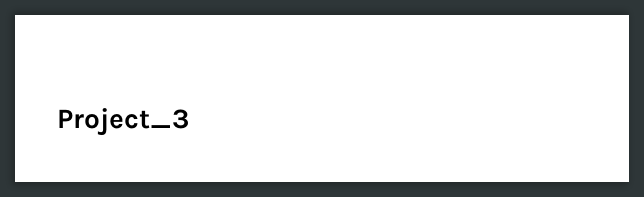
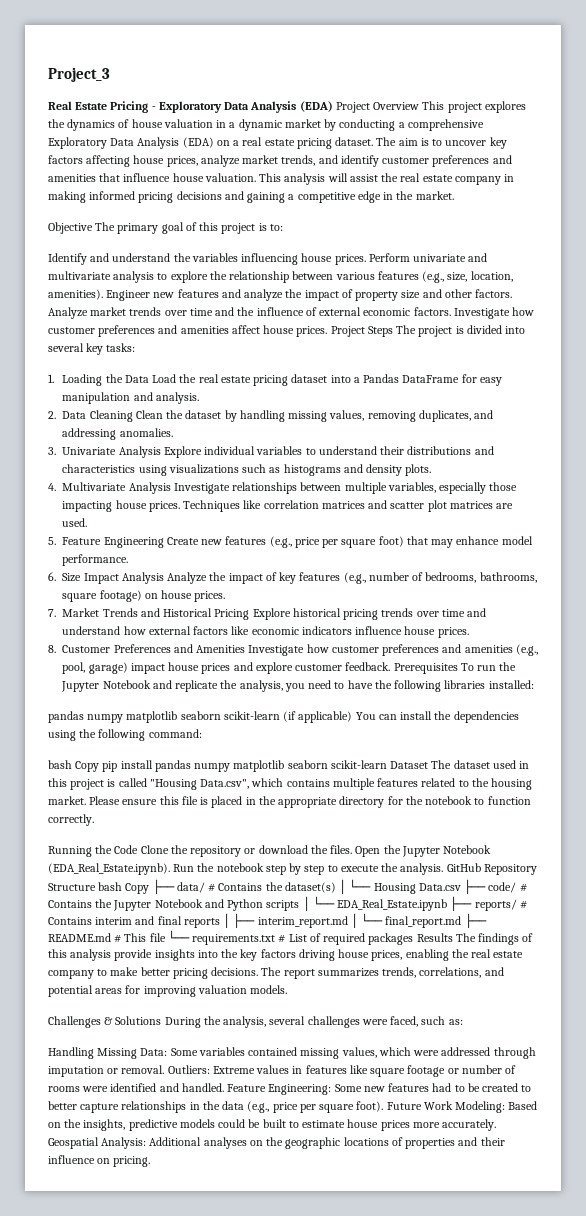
+ Real Estate Pricing - Exploratory Data Analysis (EDA) Project Overview This project explores the dynamics of house valuation in a dynamic market by conducting a comprehensive Exploratory Data Analysis (EDA) on a real estate pricing dataset. The aim is to uncover key factors affecting house prices, analyze market trends, and identify customer preferences and amenities that influence house valuation. This analysis will assist the real estate company in making informed pricing decisions and gaining a competitive edge in the market.
+ Objective The primary goal of this project is to:
+ Identify and understand the variables influencing house prices. Perform univariate and multivariate analysis to explore the relationship between various features (e.g., size, location, amenities). Engineer new features and analyze the impact of property size and other factors. Analyze market trends over time and the influence of external economic factors. Investigate how customer preferences and amenities affect house prices. Project Steps The project is divided into several key tasks:
+ 1. Loading the Data Load the real estate pricing dataset into a Pandas DataFrame for easy manipulation and analysis.
+ 2. Data Cleaning Clean the dataset by handling missing values, removing duplicates, and addressing anomalies.
+ 3. Univariate Analysis Explore individual variables to understand their distributions and characteristics using visualizations such as histograms and density plots.
+ 4. Multivariate Analysis Investigate relationships between multiple variables, especially those impacting house prices. Techniques like correlation matrices and scatter plot matrices are used.
+ 5. Feature Engineering Create new features (e.g., price per square foot) that may enhance model performance.
+ 6. Size Impact Analysis Analyze the impact of key features (e.g., number of bedrooms, bathrooms, square footage) on house prices.
+ 7. Market Trends and Historical Pricing Explore historical pricing trends over time and understand how external factors like economic indicators influence house prices.
+ 8. Customer Preferences and Amenities Investigate how customer preferences and amenities (e.g., pool, garage) impact house prices and explore customer feedback. Prerequisites To run the Jupyter Notebook and replicate the analysis, you need to have the following libraries installed:
+ pandas numpy matplotlib seaborn scikit-learn (if applicable) You can install the dependencies using the following command:
+ bash Copy pip install pandas numpy matplotlib seaborn scikit-learn Dataset The dataset used in this project is called "Housing Data.csv", which contains multiple features related to the housing market. Please ensure this file is placed in the appropriate directory for the notebook to function correctly.
+ Running the Code Clone the repository or download the files. Open the Jupyter Notebook (EDA_Real_Estate.ipynb). Run the notebook step by step to execute the analysis. GitHub Repository Structure bash Copy ├── data/ # Contains the dataset(s) │ └── Housing Data.csv ├── code/ # Contains the Jupyter Notebook and Python scripts │ └── EDA_Real_Estate.ipynb ├── reports/ # Contains interim and final reports │ ├── interim_report.md │ └── final_report.md ├── README.md # This file └── requirements.txt # List of required packages Results The findings of this analysis provide insights into the key factors driving house prices, enabling the real estate company to make better pricing decisions. The report summarizes trends, correlations, and potential areas for improving valuation models.
+ Challenges & Solutions During the analysis, several challenges were faced, such as:
+ Handling Missing Data: Some variables contained missing values, which were addressed through imputation or removal. Outliers: Extreme values in features like square footage or number of rooms were identified and handled. Feature Engineering: Some new features had to be created to better capture relationships in the data (e.g., price per square foot). Future Work Modeling: Based on the insights, predictive models could be built to estimate house prices more accurately. Geospatial Analysis: Additional analyses on the geographic locations of properties and their influence on pricing.

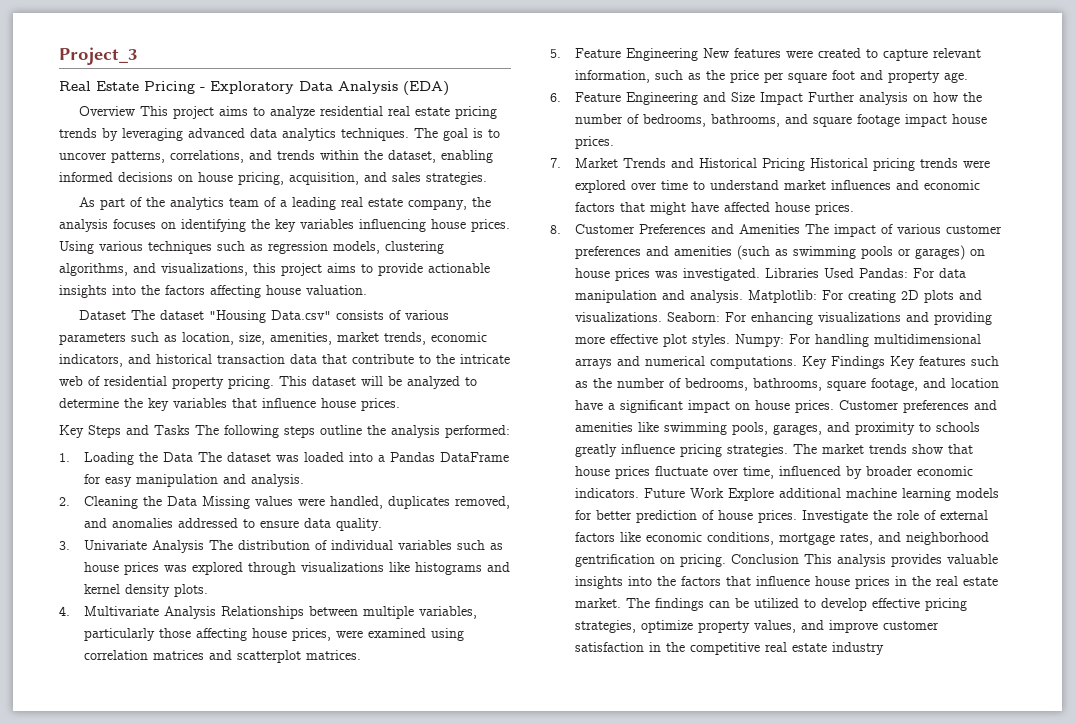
- Real Estate Pricing - Exploratory Data Analysis (EDA) Project Overview This project explores the dynamics of house valuation in a dynamic market by conducting a comprehensive Exploratory Data Analysis (EDA) on a real estate pricing dataset. The aim is to uncover key factors affecting house prices, analyze market trends, and identify customer preferences and amenities that influence house valuation. This analysis will assist the real estate company in making informed pricing decisions and gaining a competitive edge in the market.
- Objective The primary goal of this project is to:
- Identify and understand the variables influencing house prices. Perform univariate and multivariate analysis to explore the relationship between various features (e.g., size, location, amenities). Engineer new features and analyze the impact of property size and other factors. Analyze market trends over time and the influence of external economic factors. Investigate how customer preferences and amenities affect house prices. Project Steps The project is divided into several key tasks:
- 1. Loading the Data Load the real estate pricing dataset into a Pandas DataFrame for easy manipulation and analysis.
+ Real Estate Pricing - Exploratory Data Analysis (EDA)
+ Overview This project aims to analyze residential real estate pricing trends by leveraging advanced data analytics techniques. The goal is to uncover patterns, correlations, and trends within the dataset, enabling informed decisions on house pricing, acquisition, and sales strategies.
+ As part of the analytics team of a leading real estate company, the analysis focuses on identifying the key variables influencing house prices. Using various techniques such as regression models, clustering algorithms, and visualizations, this project aims to provide actionable insights into the factors affecting house valuation.
+ Dataset The dataset "Housing Data.csv" consists of various parameters such as location, size, amenities, market trends, economic indicators, and historical transaction data that contribute to the intricate web of residential property pricing. This dataset will be analyzed to determine the key variables that influence house prices.
+ Key Steps and Tasks The following steps outline the analysis performed:
+ 1. Loading the Data The dataset was loaded into a Pandas DataFrame for easy manipulation and analysis.
- 2. Data Cleaning Clean the dataset by handling missing values, removing duplicates, and addressing anomalies.
- 3. Univariate Analysis Explore individual variables to understand their distributions and characteristics using visualizations such as histograms and density plots.
+ 2. Cleaning the Data Missing values were handled, duplicates removed, and anomalies addressed to ensure data quality.
+ 3. Univariate Analysis The distribution of individual variables such as house prices was explored through visualizations like histograms and kernel density plots.
- 4. Multivariate Analysis Investigate relationships between multiple variables, especially those impacting house prices. Techniques like correlation matrices and scatter plot matrices are used.
- 5. Feature Engineering Create new features (e.g., price per square foot) that may enhance model performance.
- 6. Size Impact Analysis Analyze the impact of key features (e.g., number of bedrooms, bathrooms, square footage) on house prices.
+ 4. Multivariate Analysis Relationships between multiple variables, particularly those affecting house prices, were examined using correlation matrices and scatterplot matrices.
+ 5. Feature Engineering New features were created to capture relevant information, such as the price per square foot and property age.
+ 6. Feature Engineering and Size Impact Further analysis on how the number of bedrooms, bathrooms, and square footage impact house prices.
- 7. Market Trends and Historical Pricing Explore historical pricing trends over time and understand how external factors like economic indicators influence house prices.
+ 7. Market Trends and Historical Pricing Historical pricing trends were explored over time to understand market influences and economic factors that might have affected house prices.
- 8. Customer Preferences and Amenities Investigate how customer preferences and amenities (e.g., pool, garage) impact house prices and explore customer feedback. Prerequisites To run the Jupyter Notebook and replicate the analysis, you need to have the following libraries installed:
- pandas numpy matplotlib seaborn scikit-learn (if applicable) You can install the dependencies using the following command:
- bash Copy pip install pandas numpy matplotlib seaborn scikit-learn Dataset The dataset used in this project is called "Housing Data.csv", which contains multiple features related to the housing market. Please ensure this file is placed in the appropriate directory for the notebook to function correctly.
- Running the Code Clone the repository or download the files. Open the Jupyter Notebook (EDA_Real_Estate.ipynb). Run the notebook step by step to execute the analysis. GitHub Repository Structure bash Copy ├── data/ # Contains the dataset(s) │ └── Housing Data.csv ├── code/ # Contains the Jupyter Notebook and Python scripts │ └── EDA_Real_Estate.ipynb ├── reports/ # Contains interim and final reports │ ├── interim_report.md │ └── final_report.md ├── README.md # This file └── requirements.txt # List of required packages Results The findings of this analysis provide insights into the key factors driving house prices, enabling the real estate company to make better pricing decisions. The report summarizes trends, correlations, and potential areas for improving valuation models.
- Challenges & Solutions During the analysis, several challenges were faced, such as:
- Handling Missing Data: Some variables contained missing values, which were addressed through imputation or removal. Outliers: Extreme values in features like square footage or number of rooms were identified and handled. Feature Engineering: Some new features had to be created to better capture relationships in the data (e.g., price per square foot). Future Work Modeling: Based on the insights, predictive models could be built to estimate house prices more accurately. Geospatial Analysis: Additional analyses on the geographic locations of properties and their influence on pricing.
+ 8. Customer Preferences and Amenities The impact of various customer preferences and amenities (such as swimming pools or garages) on house prices was investigated. Libraries Used Pandas: For data manipulation and analysis. Matplotlib: For creating 2D plots and visualizations. Seaborn: For enhancing visualizations and providing more effective plot styles. Numpy: For handling multidimensional arrays and numerical computations. Key Findings Key features such as the number of bedrooms, bathrooms, square footage, and location have a significant impact on house prices. Customer preferences and amenities like swimming pools, garages, and proximity to schools greatly influence pricing strategies. The market trends show that house prices fluctuate over time, influenced by broader economic indicators. Future Work Explore additional machine learning models for better prediction of house prices. Investigate the role of external factors like economic conditions, mortgage rates, and neighborhood gentrification on pricing. Conclusion This analysis provides valuable insights into the factors that influence house prices in the real estate market. The findings can be utilized to develop effective pricing strategies, optimize property values, and improve customer satisfaction in the competitive real estate industry

